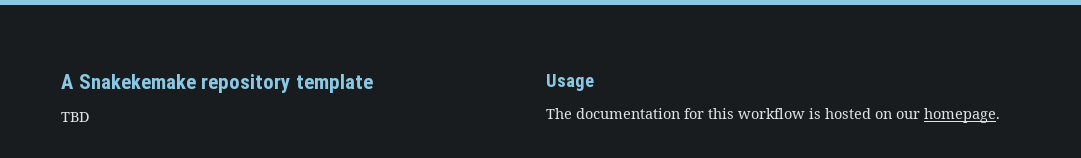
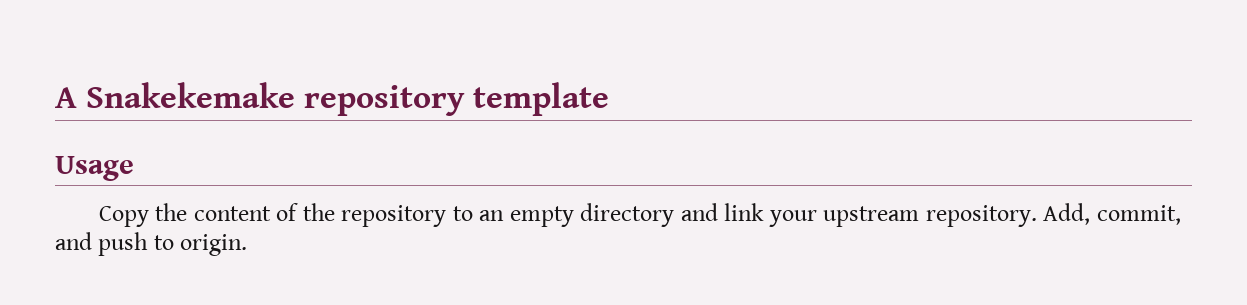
- TBD
- The documentation for this workflow is hosted on our homepage.
+ Copy the content of the repository to an empty directory and link your upstream repository. Add, commit, and push to origin.

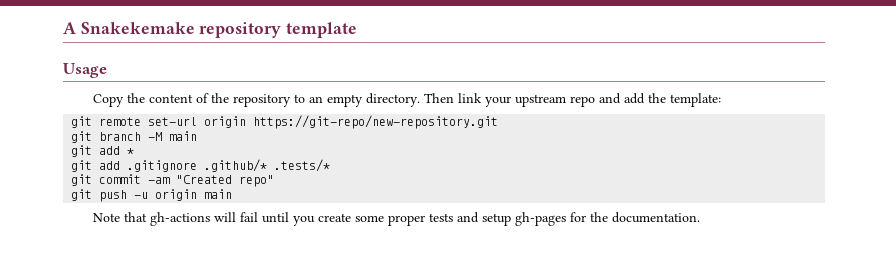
- Copy the content of the repository to an empty directory and link your upstream repository. Add, commit, and push to origin.
+ Copy the content of the repository to an empty directory. Then link your upstream repo and add the template:
+ git remote set-url origin https://git-repo/new-repository.git
+ git branch -M main
+ git add *
+ git add .gitignore .github/* .tests/*
+ git commit -am "Created repo"
+ git push -u origin main
+ Note that gh-actions will fail until you create some proper tests and setup gh-pages for the documentation.

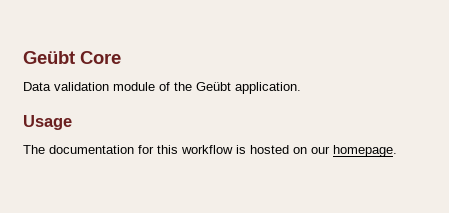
- A Snakekemake repository template
+ Geübt Core
+ Data validation module of the Geübt application.
  Usage
- Copy the content of the repository to an empty directory. Then link your upstream repo and add the template:
- git remote set-url origin https://git-repo/new-repository.git
- git branch -M main
- git add *
- git add .gitignore .github/* .tests/*
- git commit -am "Created repo"
- git push -u origin main
- Note that gh-actions will fail until you create some proper tests and setup gh-pages for the documentation.
+ The documentation for this workflow is hosted on our homepage.

